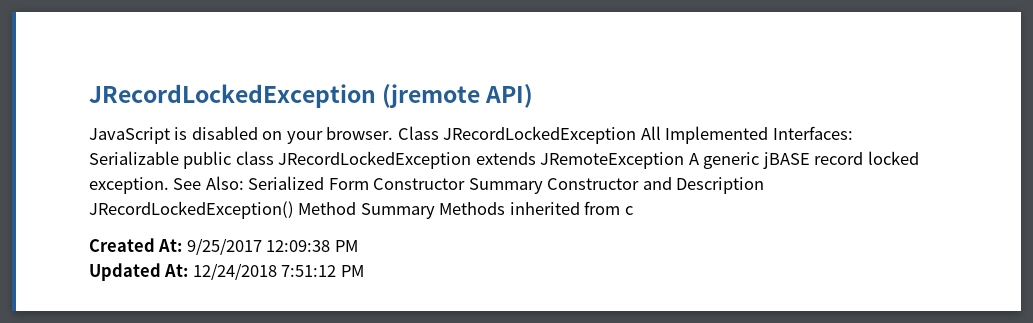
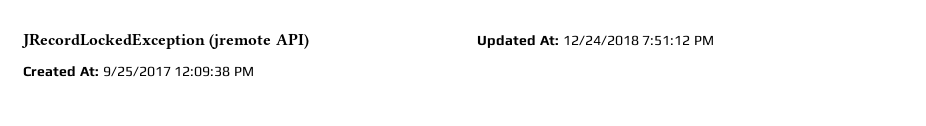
- JavaScript is disabled on your browser. Class JRecordLockedException All Implemented Interfaces: Serializable public class JRecordLockedException extends JRemoteException A generic jBASE record locked exception. See Also: Serialized Form Constructor Summary Constructor and Description JRecordLockedException() Method Summary Methods inherited from c

